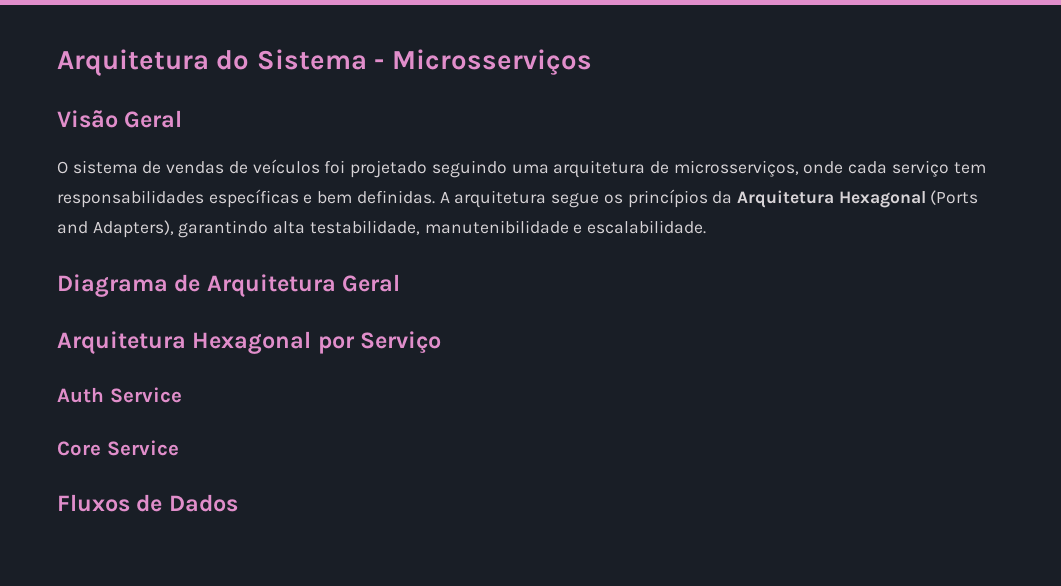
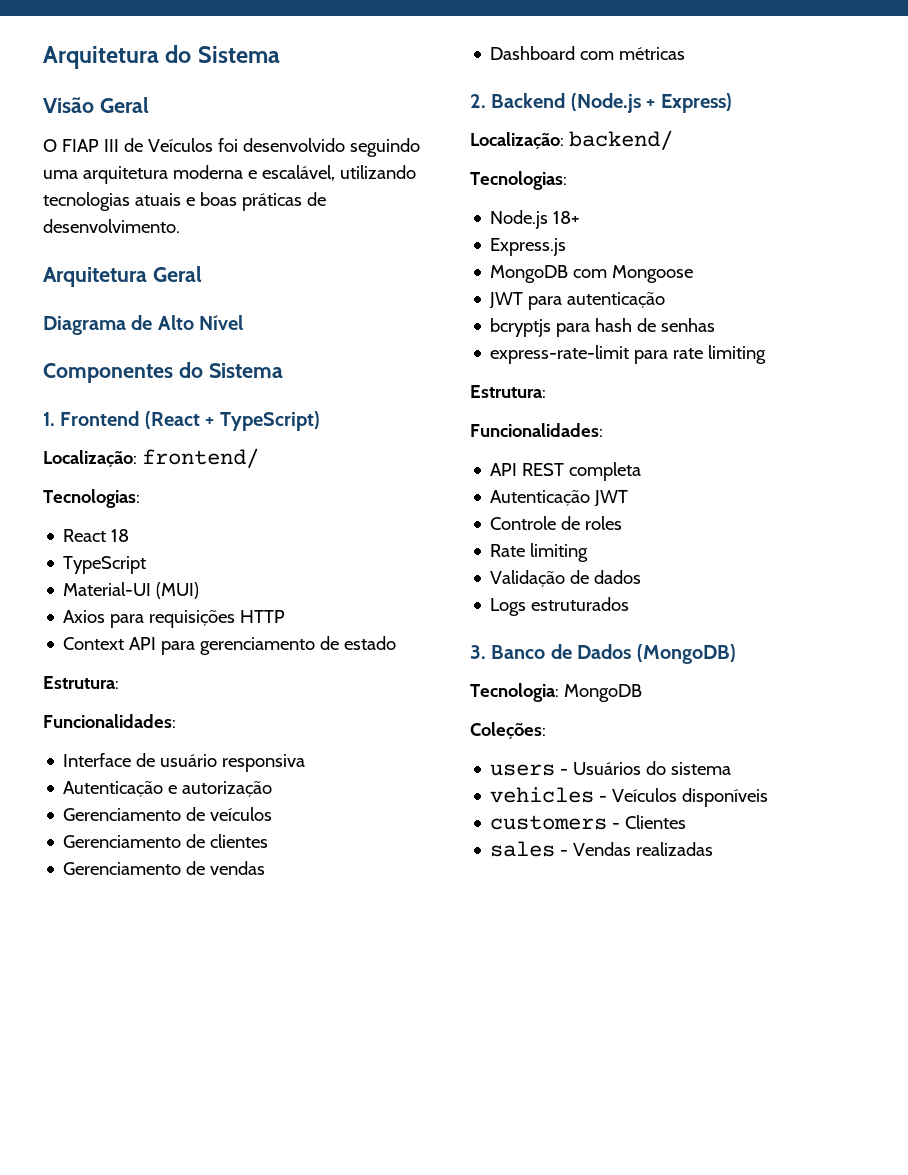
- Arquitetura do Sistema - Microsserviços
+ Arquitetura do Sistema
- O sistema de vendas de veículos foi projetado seguindo uma arquitetura de microsserviços, onde cada serviço tem responsabilidades específicas e bem definidas. A arquitetura segue os princípios da Arquitetura Hexagonal (Ports and Adapters), garantindo alta testabilidade, manutenibilidade e escalabilidade.
- Diagrama de Arquitetura Geral
- Arquitetura Hexagonal por Serviço
- Auth Service
- Core Service
- Fluxos de Dados
+ O FIAP III de Veículos foi desenvolvido seguindo uma arquitetura moderna e escalável, utilizando tecnologias atuais e boas práticas de desenvolvimento.
+ Arquitetura Geral
+ Diagrama de Alto Nível
+ Componentes do Sistema
+ 1. Frontend (React + TypeScript)
+ Localização: frontend/
+ Tecnologias:
+ React 18
+ TypeScript
+ Material-UI (MUI)
+ Axios para requisições HTTP
+ Context API para gerenciamento de estado
+ Estrutura:
+ Funcionalidades:
+ Interface de usuário responsiva
+ Autenticação e autorização
+ Gerenciamento de veículos
+ Gerenciamento de clientes
+ Gerenciamento de vendas
+ Dashboard com métricas
+ 2. Backend (Node.js + Express)
+ Localização: backend/
+ Tecnologias:
+ Node.js 18+
+ Express.js
+ MongoDB com Mongoose
+ JWT para autenticação
+ bcryptjs para hash de senhas
+ express-rate-limit para rate limiting
+ Estrutura:
+ Funcionalidades:
+ API REST completa
+ Autenticação JWT
+ Controle de roles
+ Rate limiting
+ Validação de dados
+ Logs estruturados
+ 3. Banco de Dados (MongoDB)
+ Tecnologia: MongoDB
+ Coleções:
+ users - Usuários do sistema
+ vehicles - Veículos disponíveis
+ customers - Clientes
+ sales - Vendas realizadas

